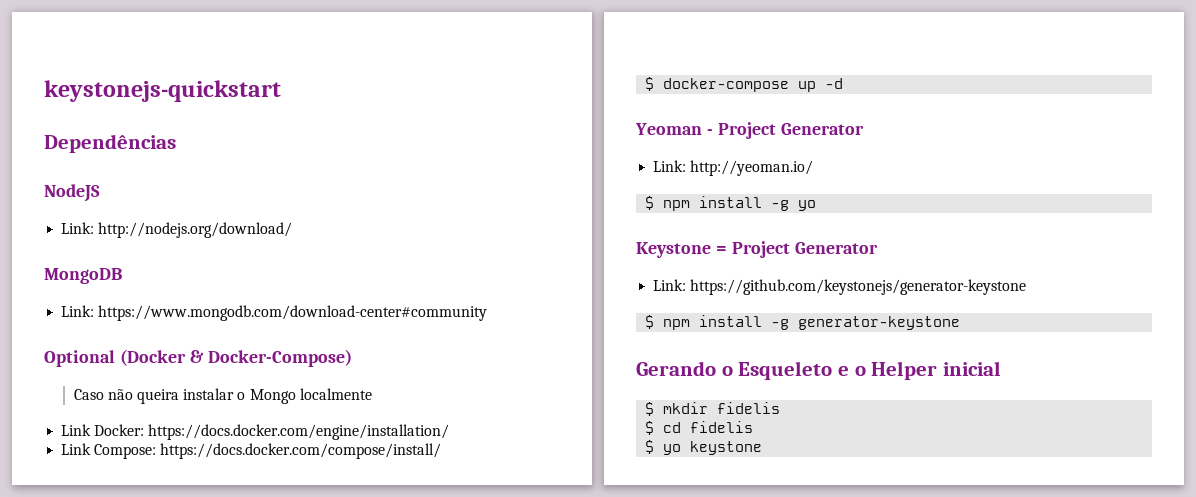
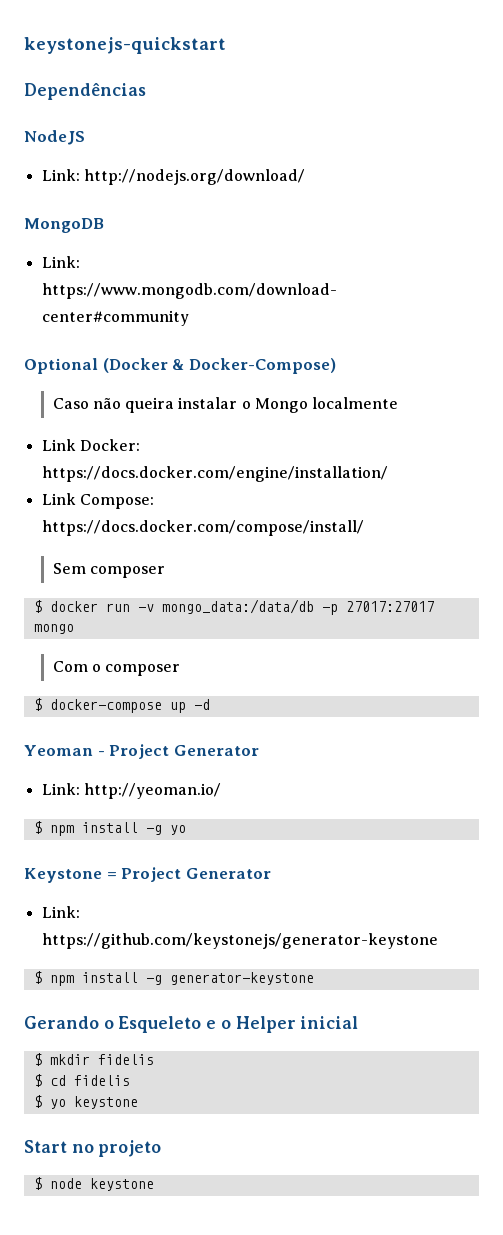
+ Sem composer
+ $ docker run -v mongo_data:/data/db -p 27017:27017 mongo
+ Com o composer
+ Start no projeto
+ $ node keystone

